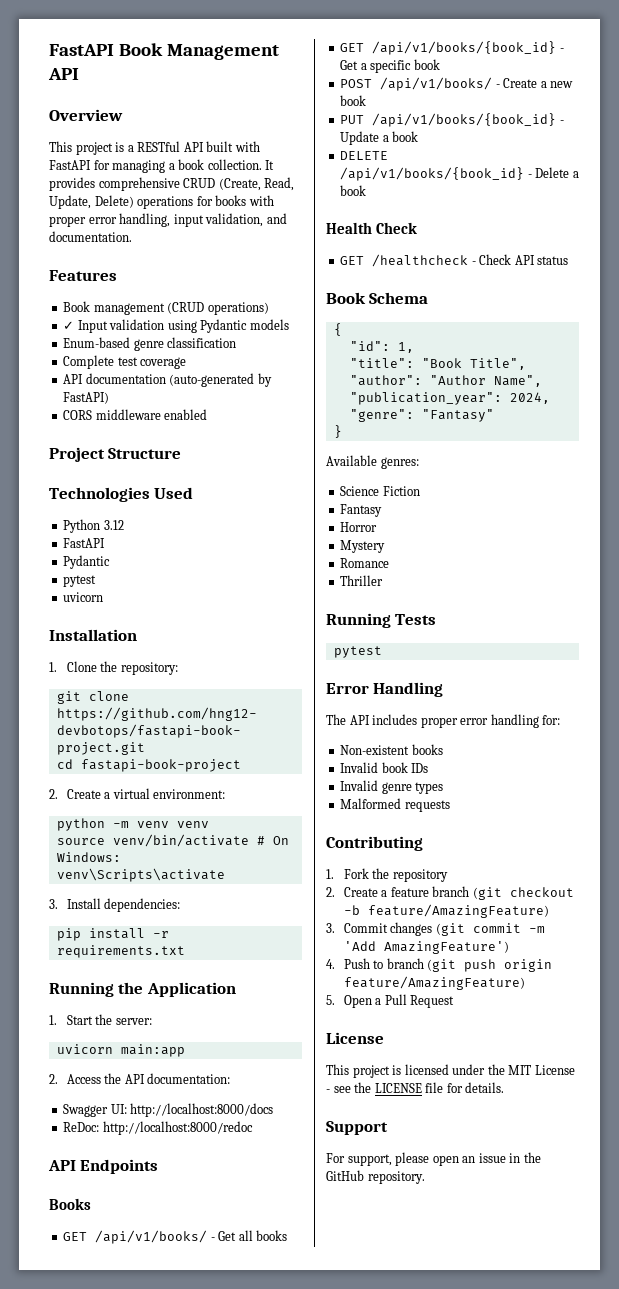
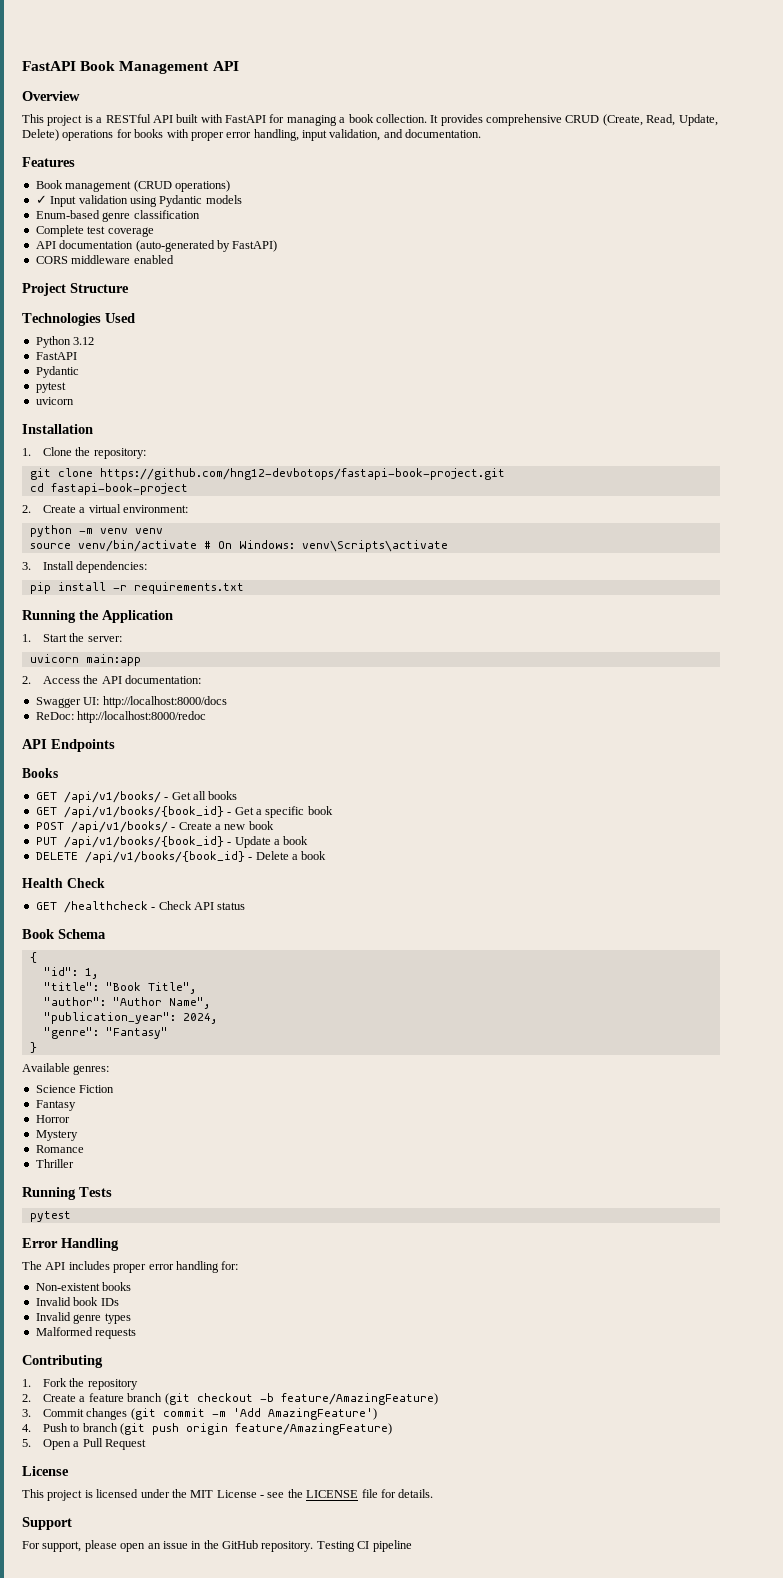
+ Testing CI pipeline

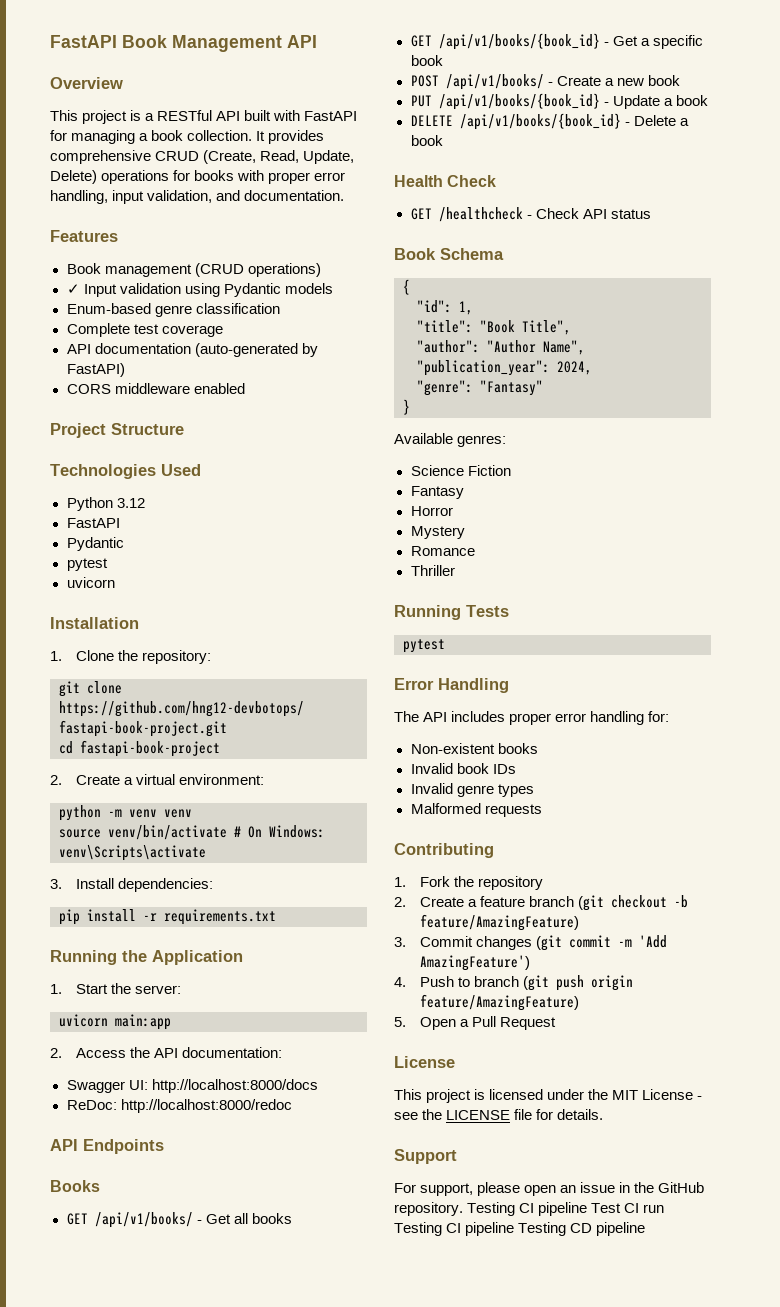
- Testing CI pipeline
+ Testing CI pipeline Test CI run Testing CI pipeline Testing CD pipeline

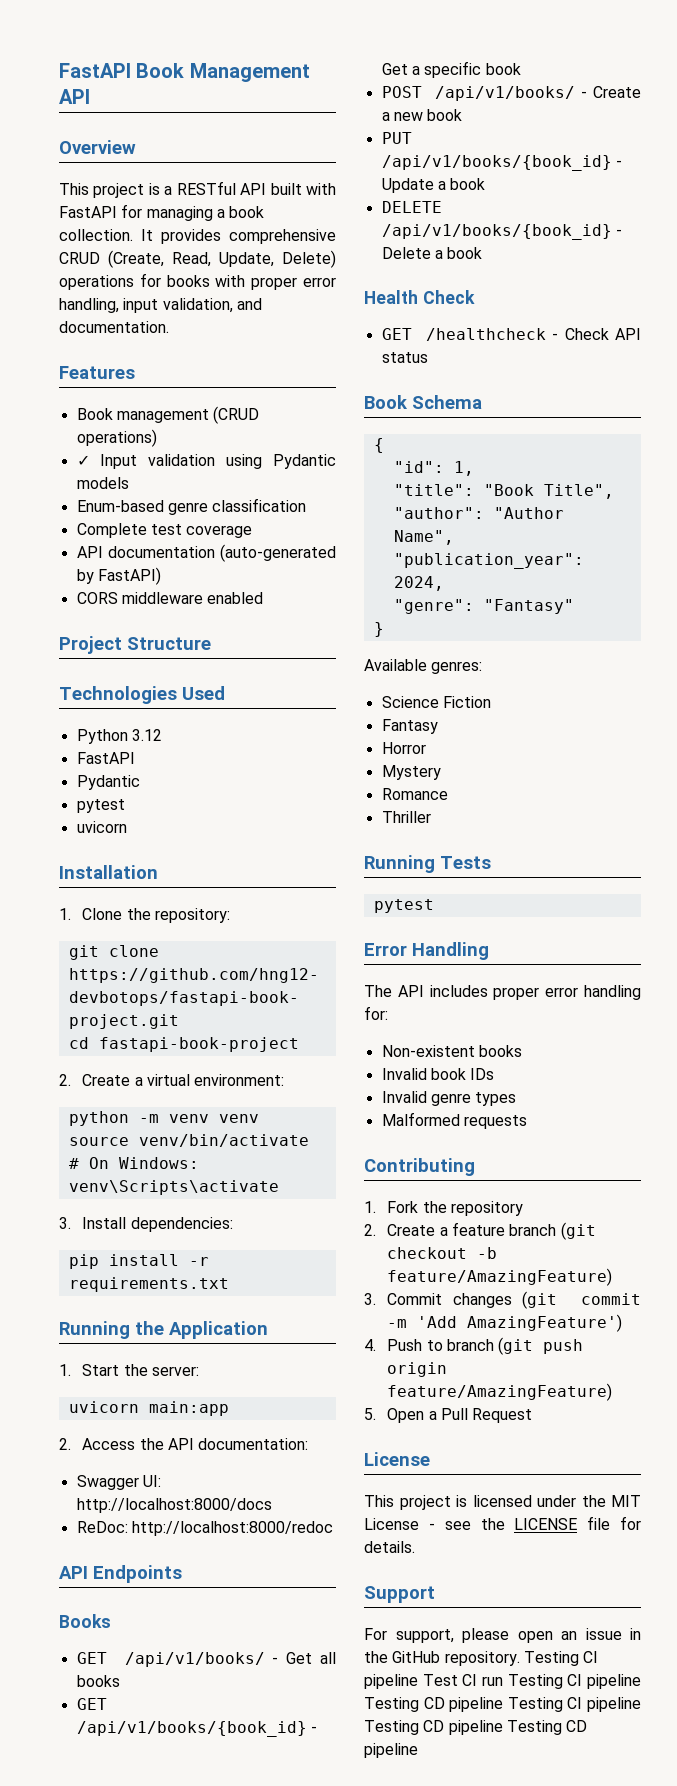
- Testing CI pipeline Test CI run Testing CI pipeline Testing CD pipeline
+ Testing CI pipeline Test CI run Testing CI pipeline Testing CD pipeline Testing CI pipeline Testing CD pipeline Testing CD pipeline

